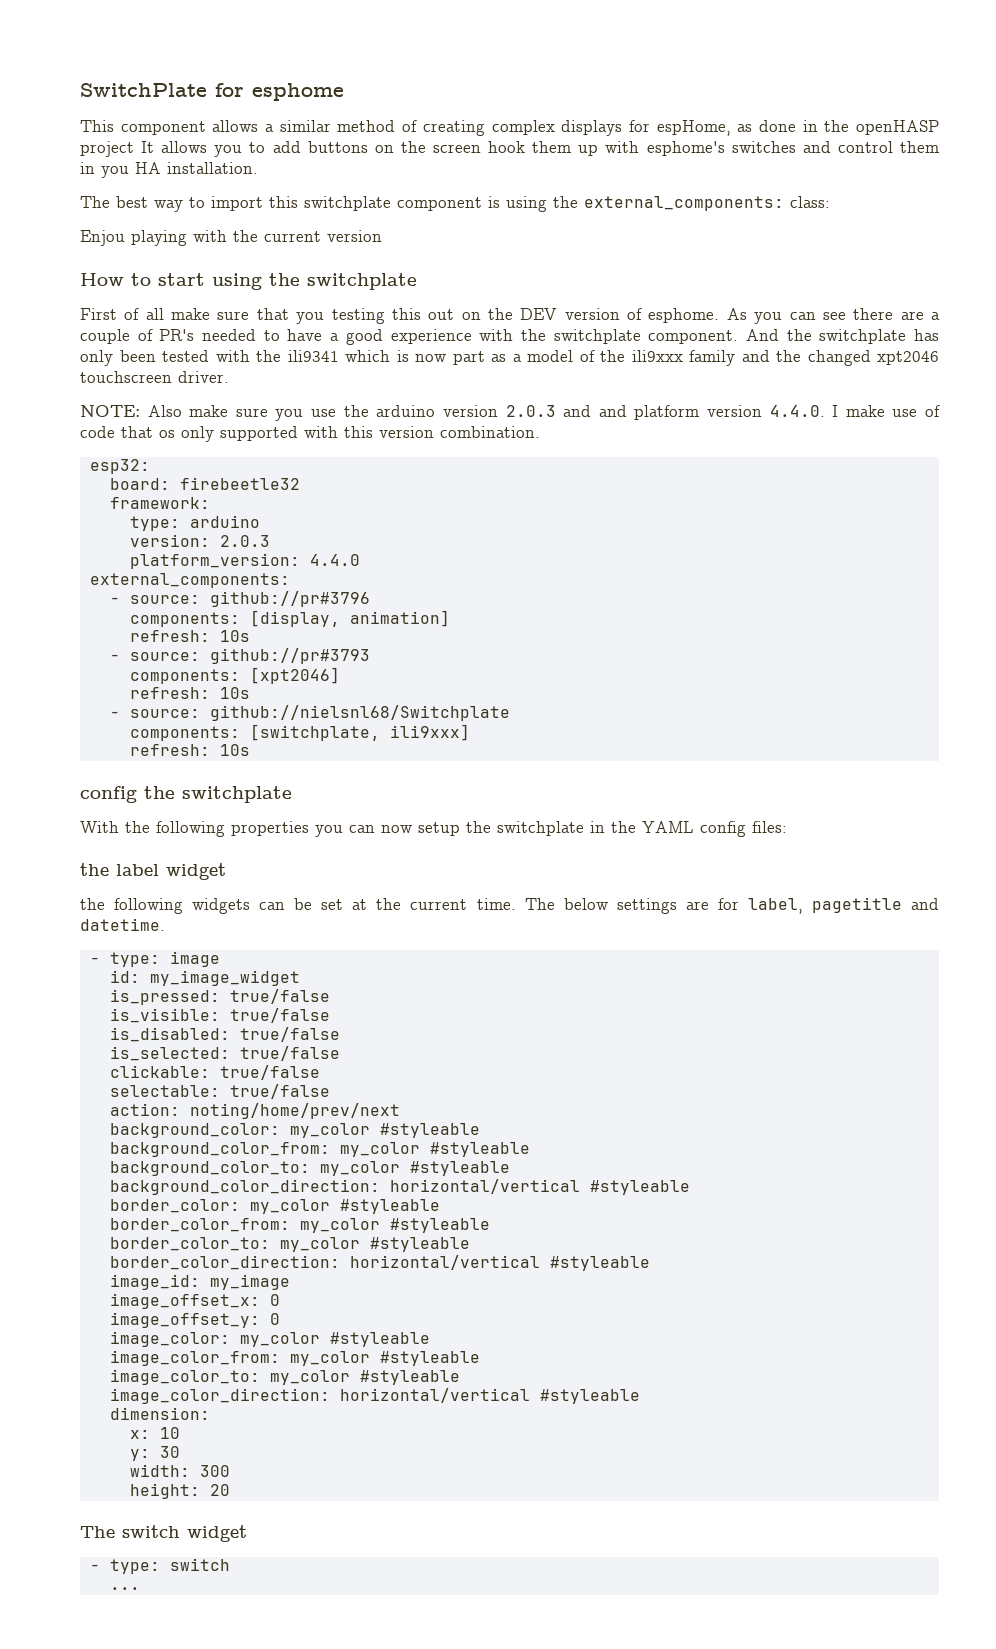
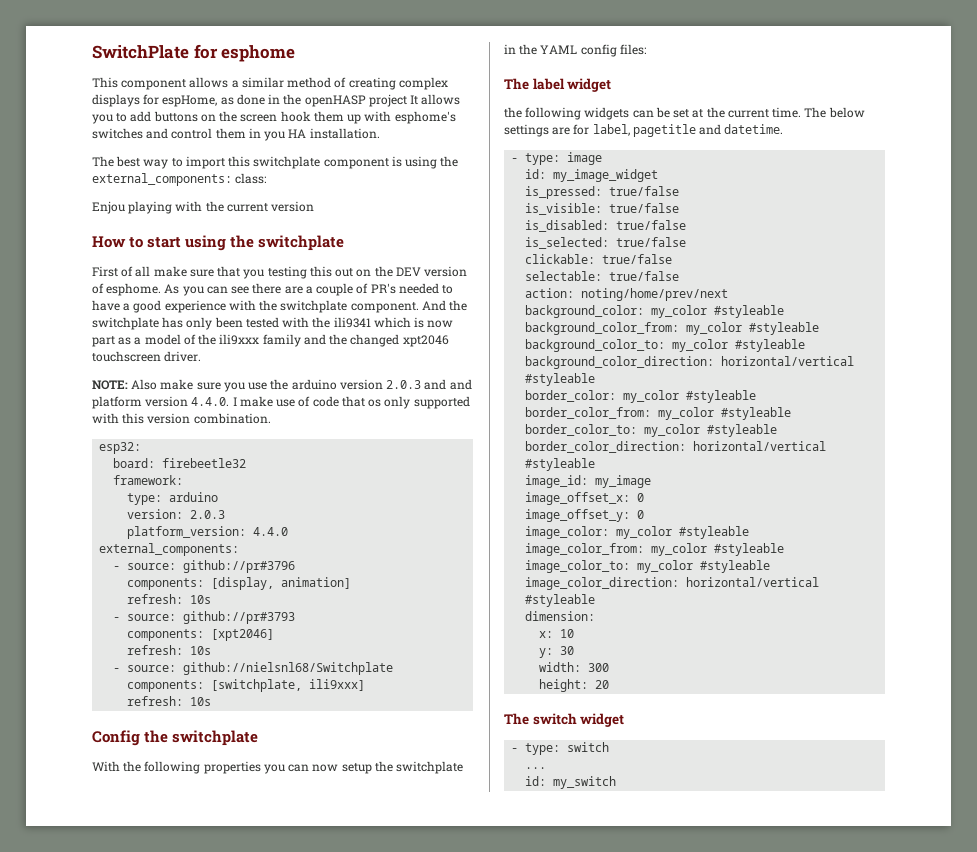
- config the switchplate
+ Config the switchplate
- the label widget
+ The label widget
+ id: my_switch

